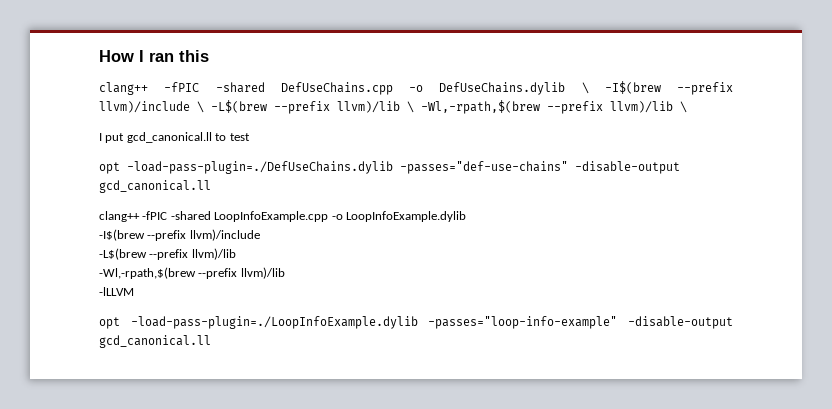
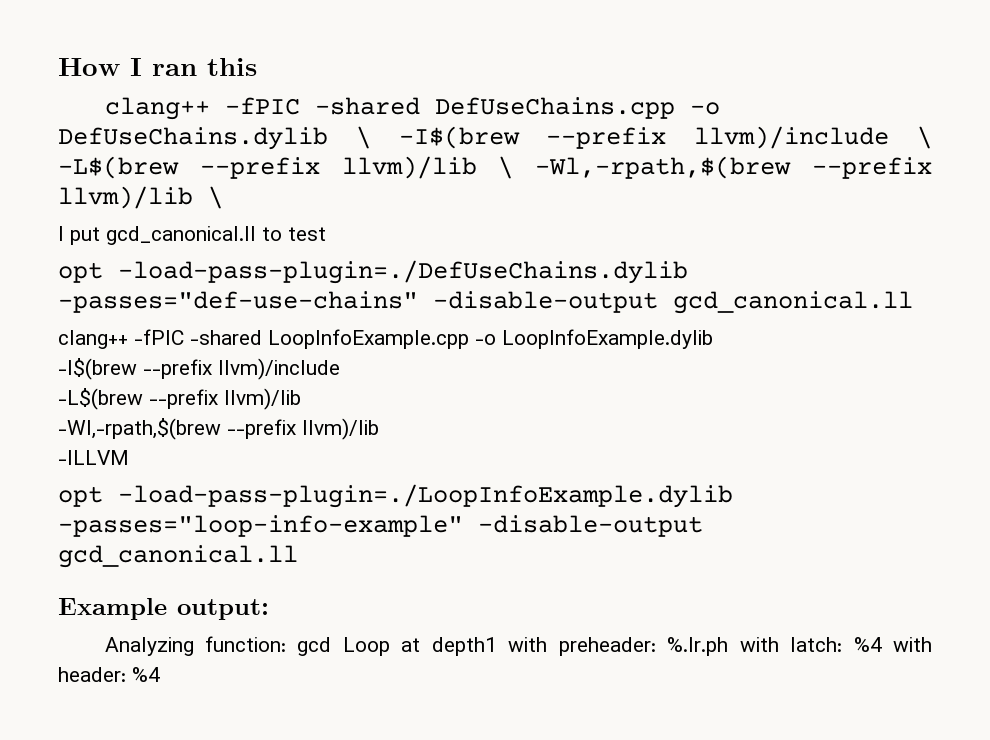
+ Example output:
+ Analyzing function: gcd Loop at depth1 with preheader: %.lr.ph with latch: %4 with header: %4

